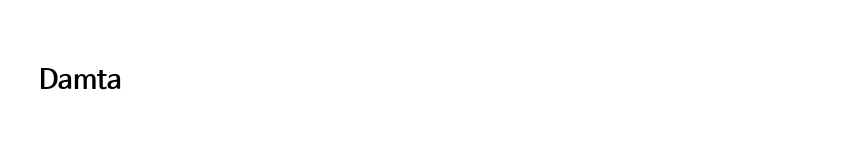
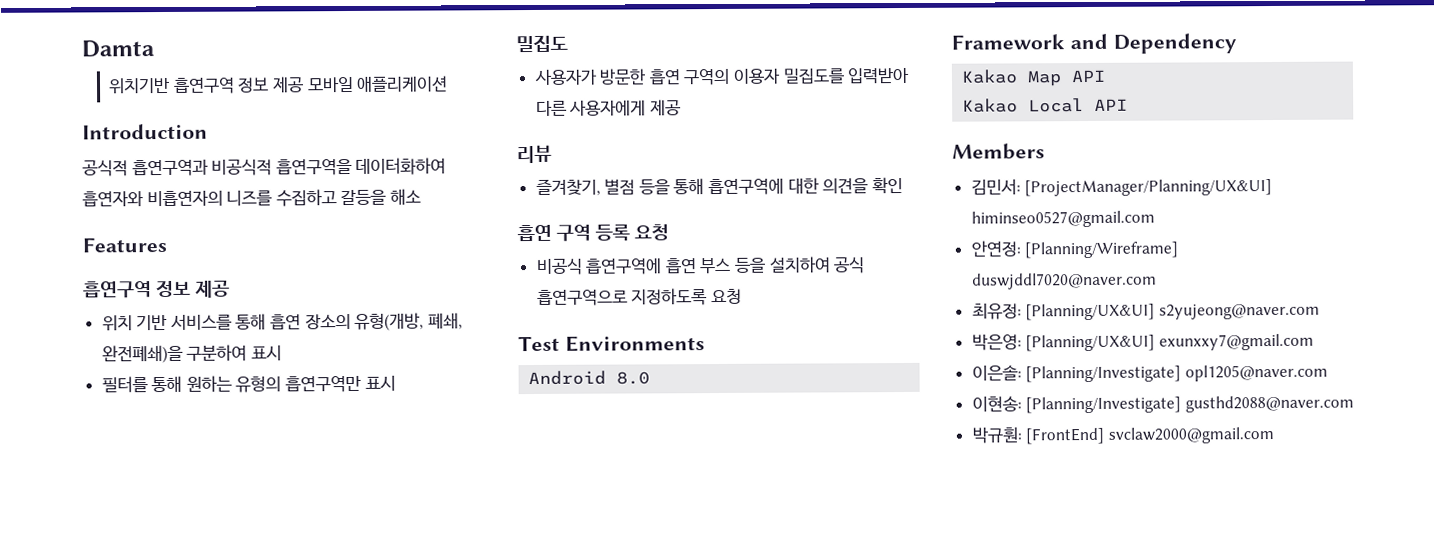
+ 위치기반 흡연구역 정보 제공 모바일 애플리케이션
+ Introduction
+ 공식적 흡연구역과 비공식적 흡연구역을 데이터화하여 흡연자와 비흡연자의 니즈를 수집하고 갈등을 해소
+ Features
+ 흡연구역 정보 제공
+ 위치 기반 서비스를 통해 흡연 장소의 유형(개방, 폐쇄, 완전폐쇄)을 구분하여 표시
+ 필터를 통해 원하는 유형의 흡연구역만 표시
+ 밀집도
+ 사용자가 방문한 흡연 구역의 이용자 밀집도를 입력받아 다른 사용자에게 제공
+ 리뷰
+ 즐겨찾기, 별점 등을 통해 흡연구역에 대한 의견을 확인
+ 흡연 구역 등록 요청
+ 비공식 흡연구역에 흡연 부스 등을 설치하여 공식 흡연구역으로 지정하도록 요청
+ Test Environments
+ Android 8.0
+ Framework and Dependency
+ Kakao Map API
+ Kakao Local API
+ Members
+ 김민서: [ProjectManager/Planning/UX&UI] himinseo0527@gmail.com
+ 안연정: [Planning/Wireframe] duswjddl7020@naver.com
+ 최유정: [Planning/UX&UI] s2yujeong@naver.com
+ 박은영: [Planning/UX&UI] exunxxy7@gmail.com
+ 이은솔: [Planning/Investigate] opl1205@naver.com
+ 이현송: [Planning/Investigate] gusthd2088@naver.com
+ 박규훤: [FrontEnd] svclaw2000@gmail.com

